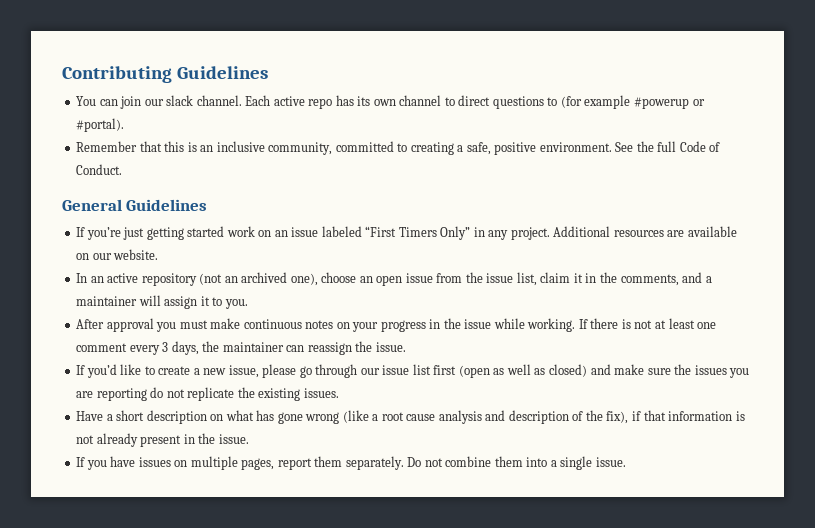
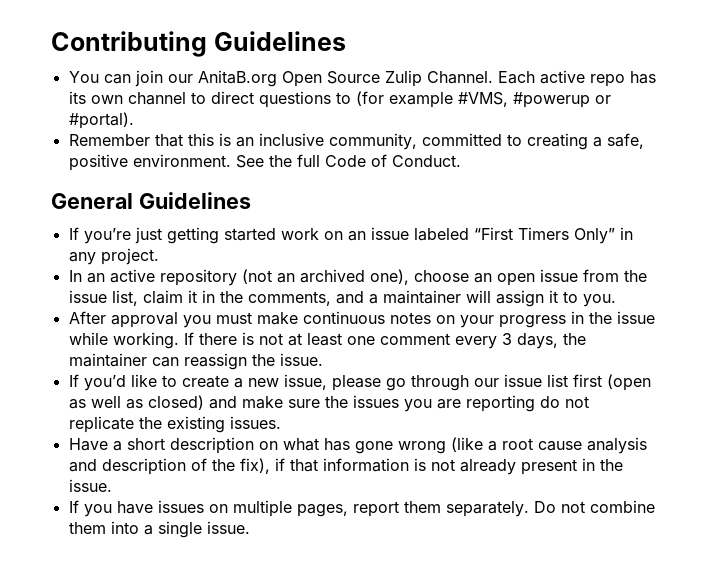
- You can join our slack channel.
+ You can join our AnitaB.org Open Source Zulip Channel.
- Each active repo has its own channel to direct questions to (for example #powerup or #portal).
+ Each active repo has its own channel to direct questions to (for example #VMS, #powerup or #portal).
- Additional resources are available on our website.

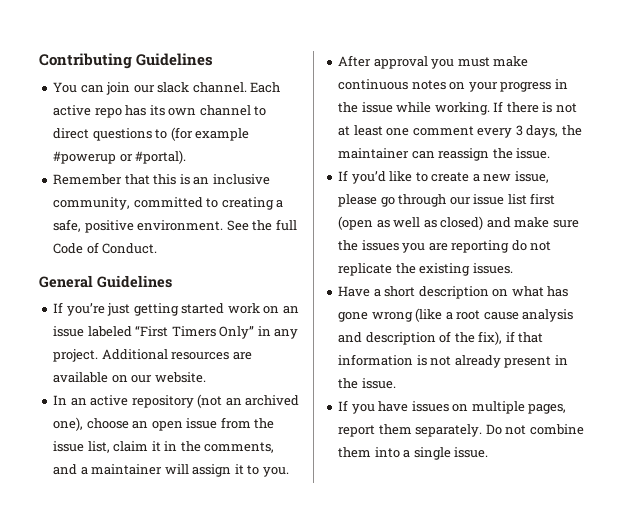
- You can join our AnitaB.org Open Source Zulip Channel.
+ You can join our slack channel.
- Each active repo has its own channel to direct questions to (for example #VMS, #powerup or #portal).
+ Each active repo has its own channel to direct questions to (for example #powerup or #portal).
+ Additional resources are available on our website.

